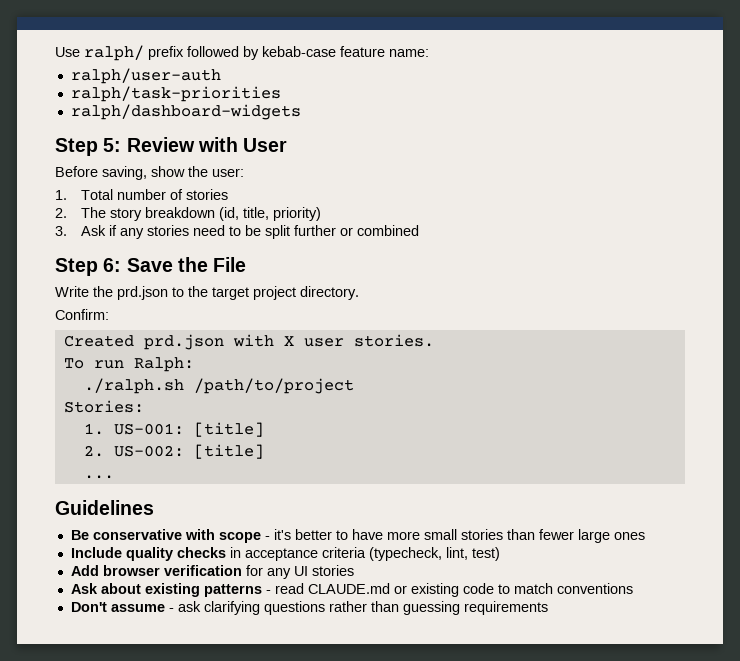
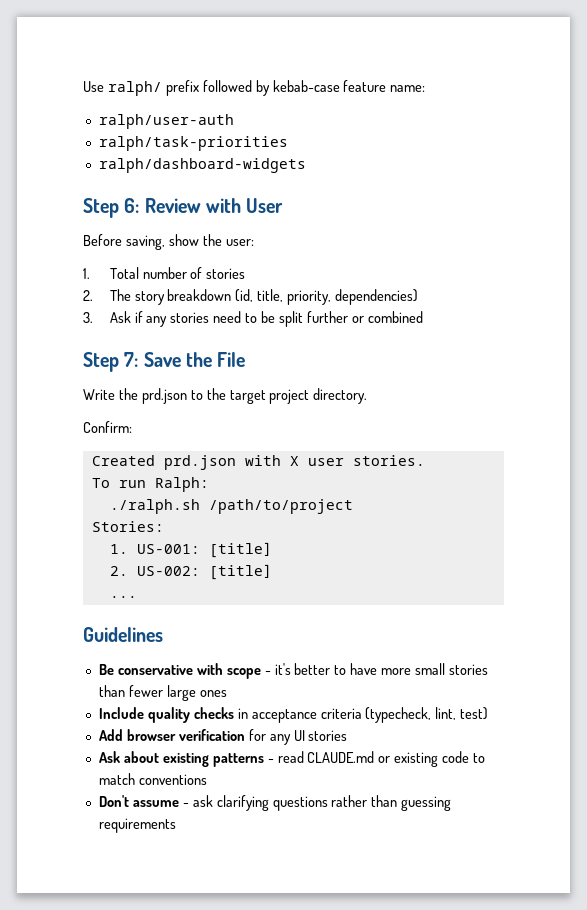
- Step 5: Review with User
+ Step 6: Review with User
- 2. The story breakdown (id, title, priority)
+ 2. The story breakdown (id, title, priority, dependencies)
- Step 6: Save the File
+ Step 7: Save the File

